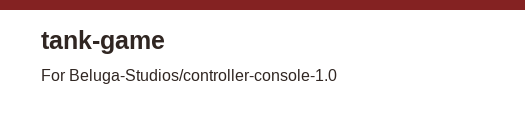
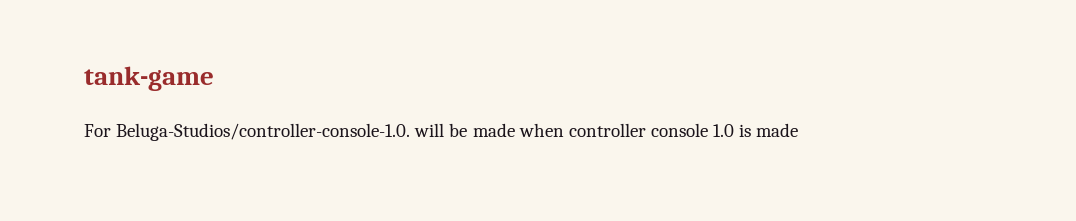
- For Beluga-Studios/controller-console-1.0
+ For Beluga-Studios/controller-console-1.0. will be made when controller console 1.0 is made

